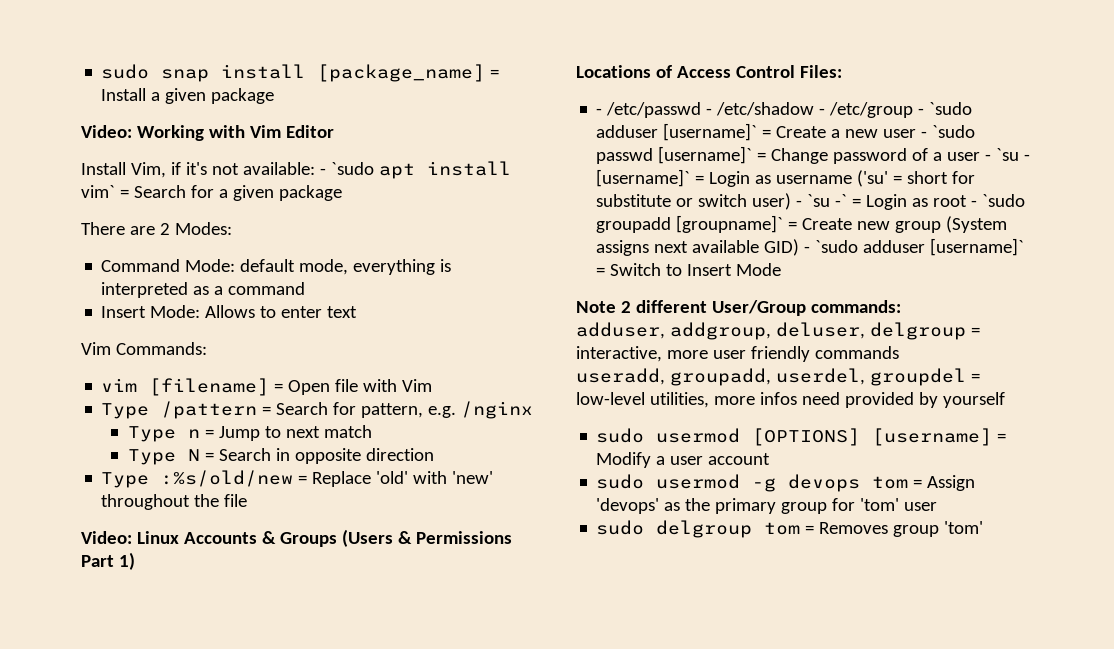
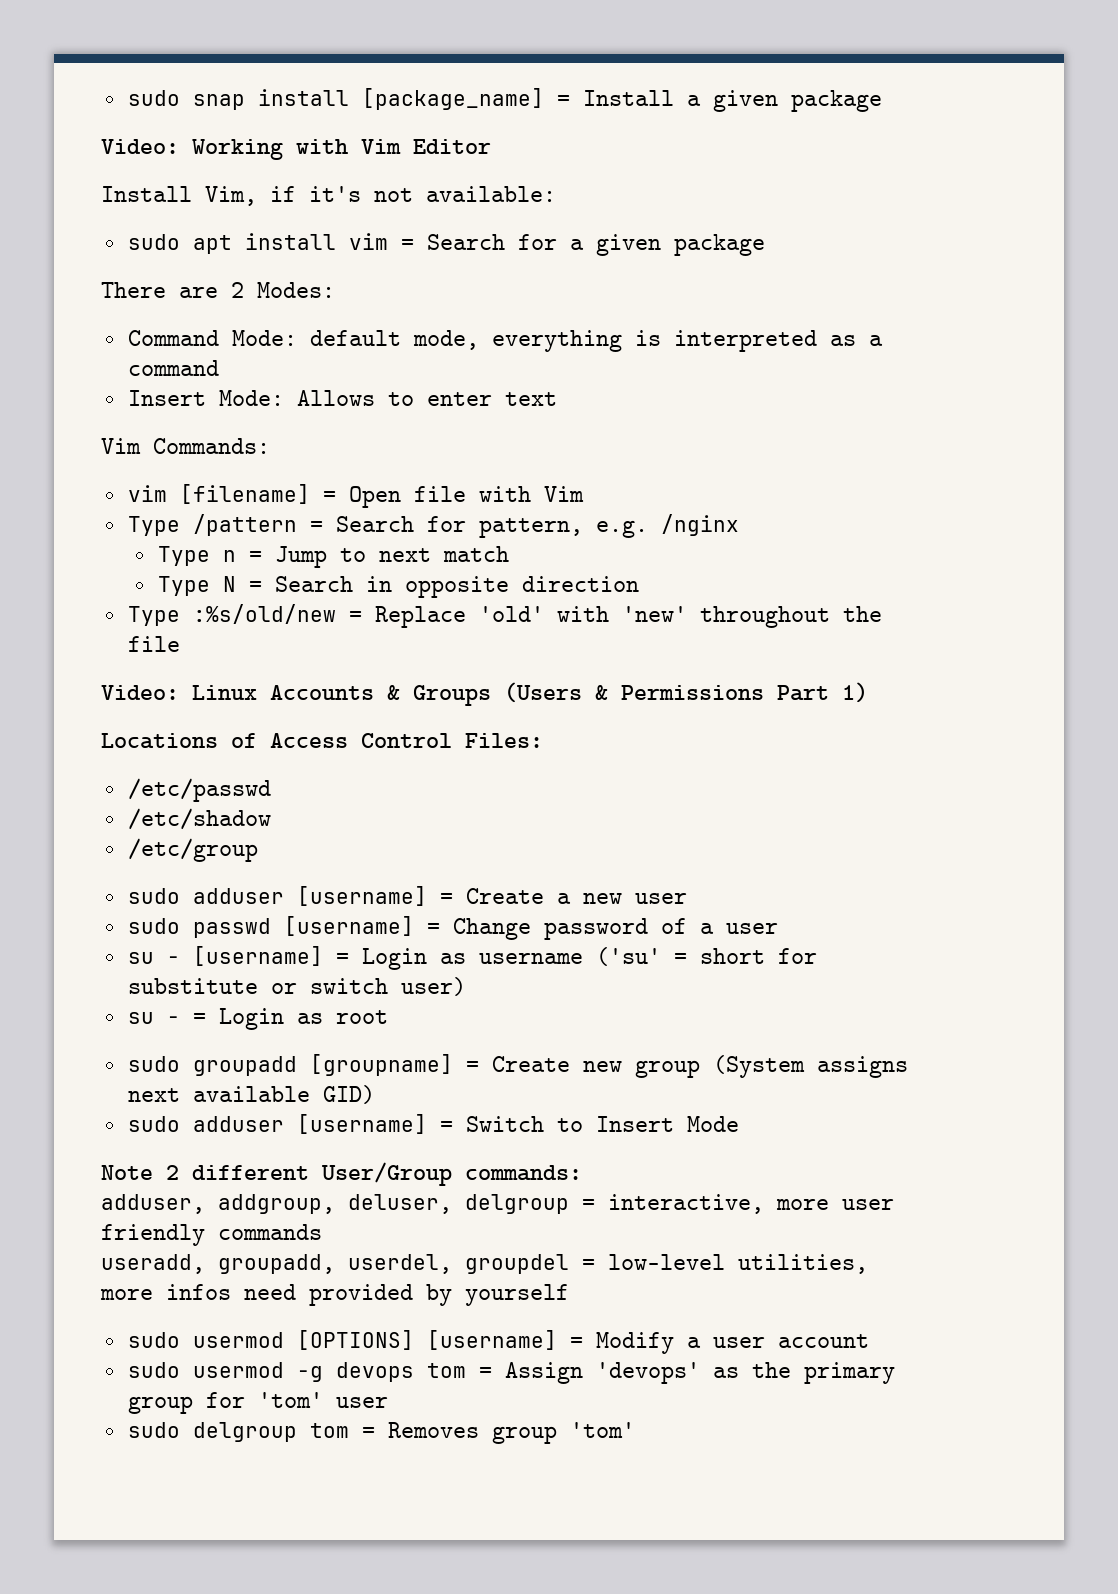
- Install Vim, if it's not available: - `sudo apt install vim` = Search for a given package
+ Install Vim, if it's not available:
+ sudo apt install vim = Search for a given package
- - /etc/passwd - /etc/shadow - /etc/group - `sudo adduser [username]` = Create a new user - `sudo passwd [username]` = Change password of a user - `su - [username]` = Login as username ('su' = short for substitute or switch user) - `su -` = Login as root - `sudo groupadd [groupname]` = Create new group (System assigns next available GID) - `sudo adduser [username]` = Switch to Insert Mode
+ /etc/passwd
+ /etc/shadow
+ /etc/group
+ sudo adduser [username] = Create a new user
+ sudo passwd [username] = Change password of a user
+ su - [username] = Login as username ('su' = short for substitute or switch user)
+ su - = Login as root
+ sudo groupadd [groupname] = Create new group (System assigns next available GID)
+ sudo adduser [username] = Switch to Insert Mode

